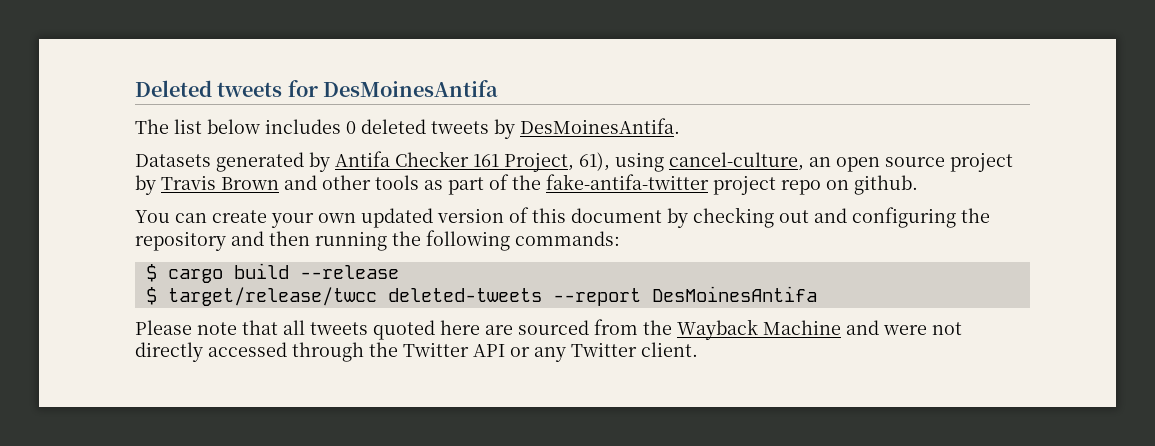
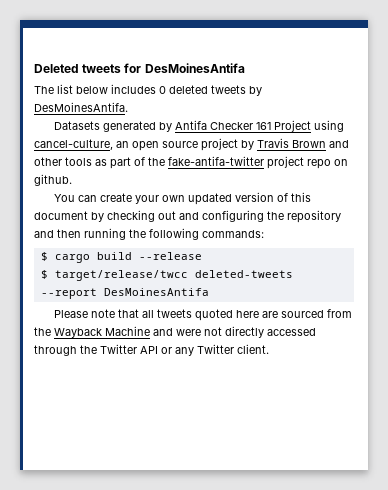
- Datasets generated by Antifa Checker 161 Project, 61), using cancel-culture, an open source project by Travis Brown and other tools as part of the fake-antifa-twitter project repo on github.
+ Datasets generated by Antifa Checker 161 Project using cancel-culture, an open source project by Travis Brown and other tools as part of the fake-antifa-twitter project repo on github.

